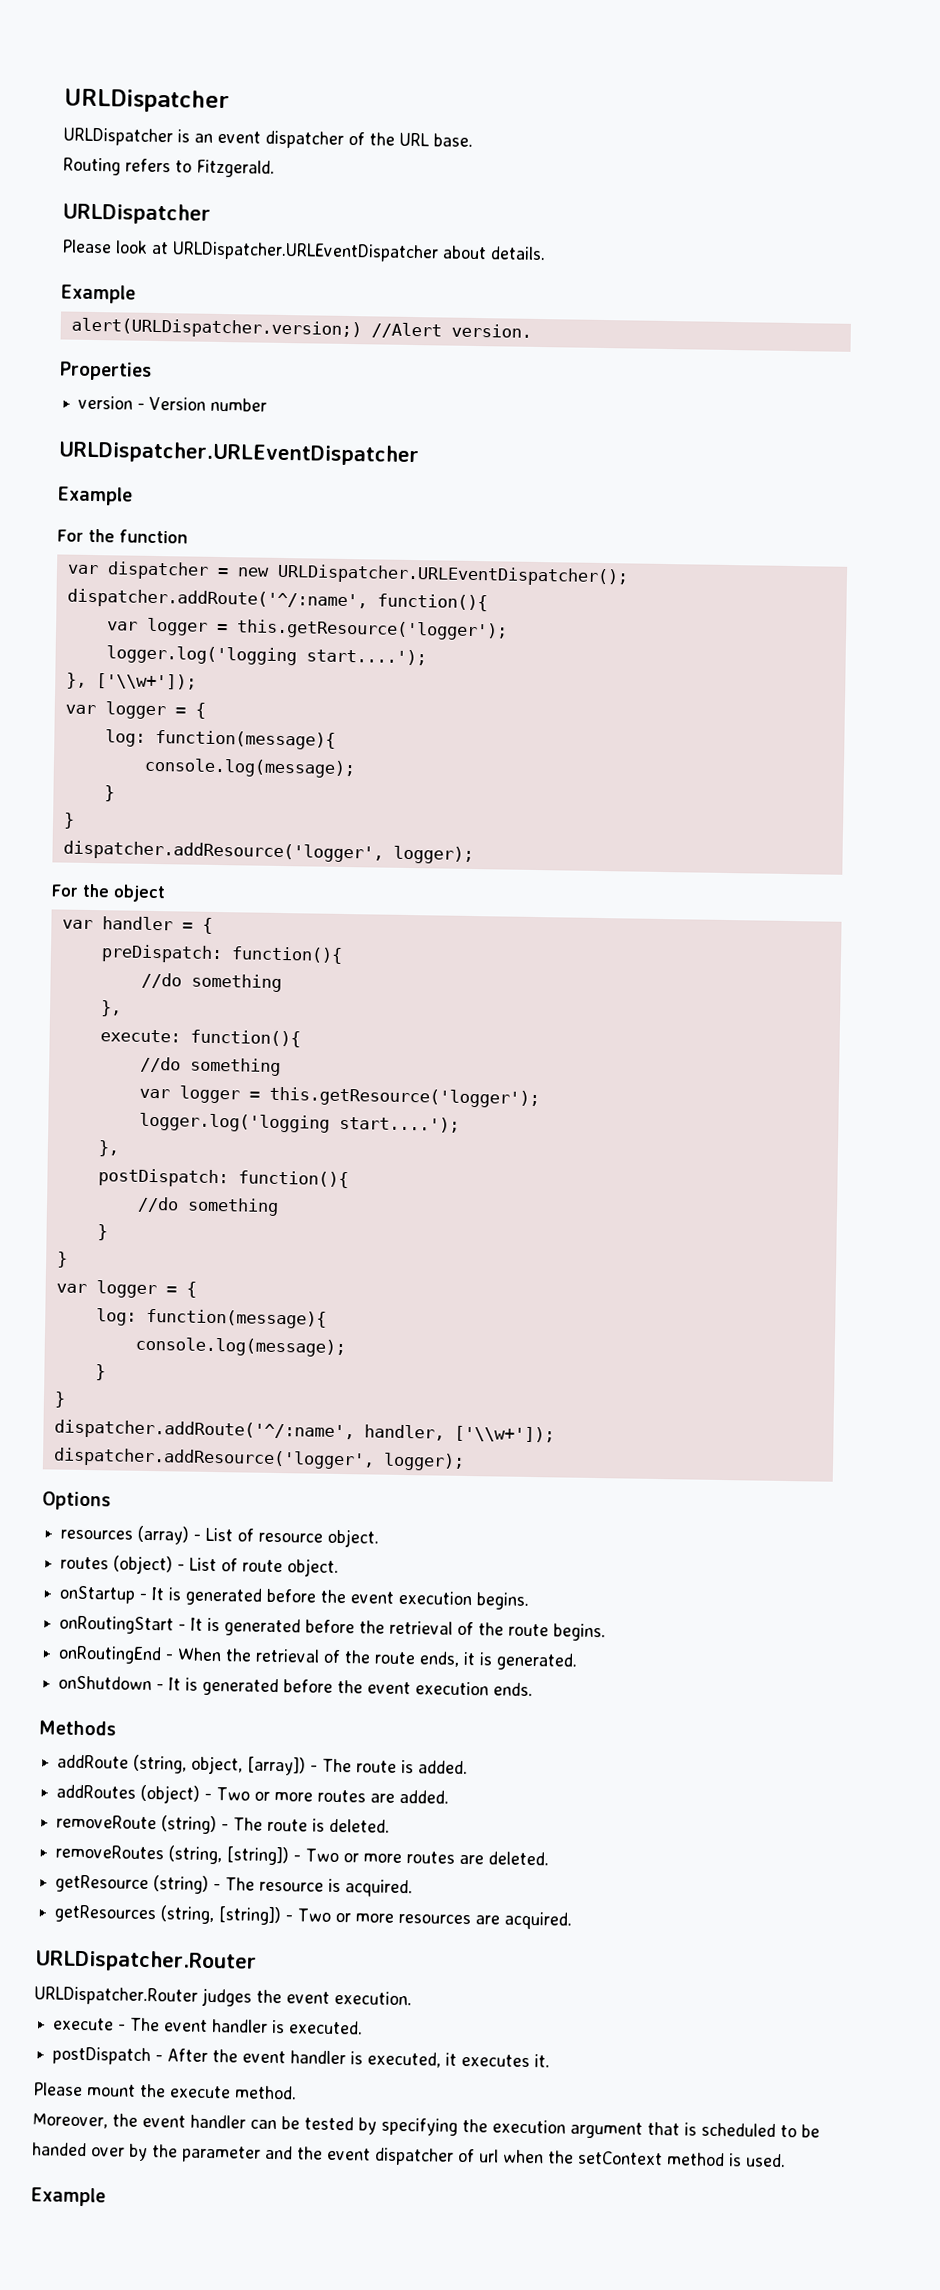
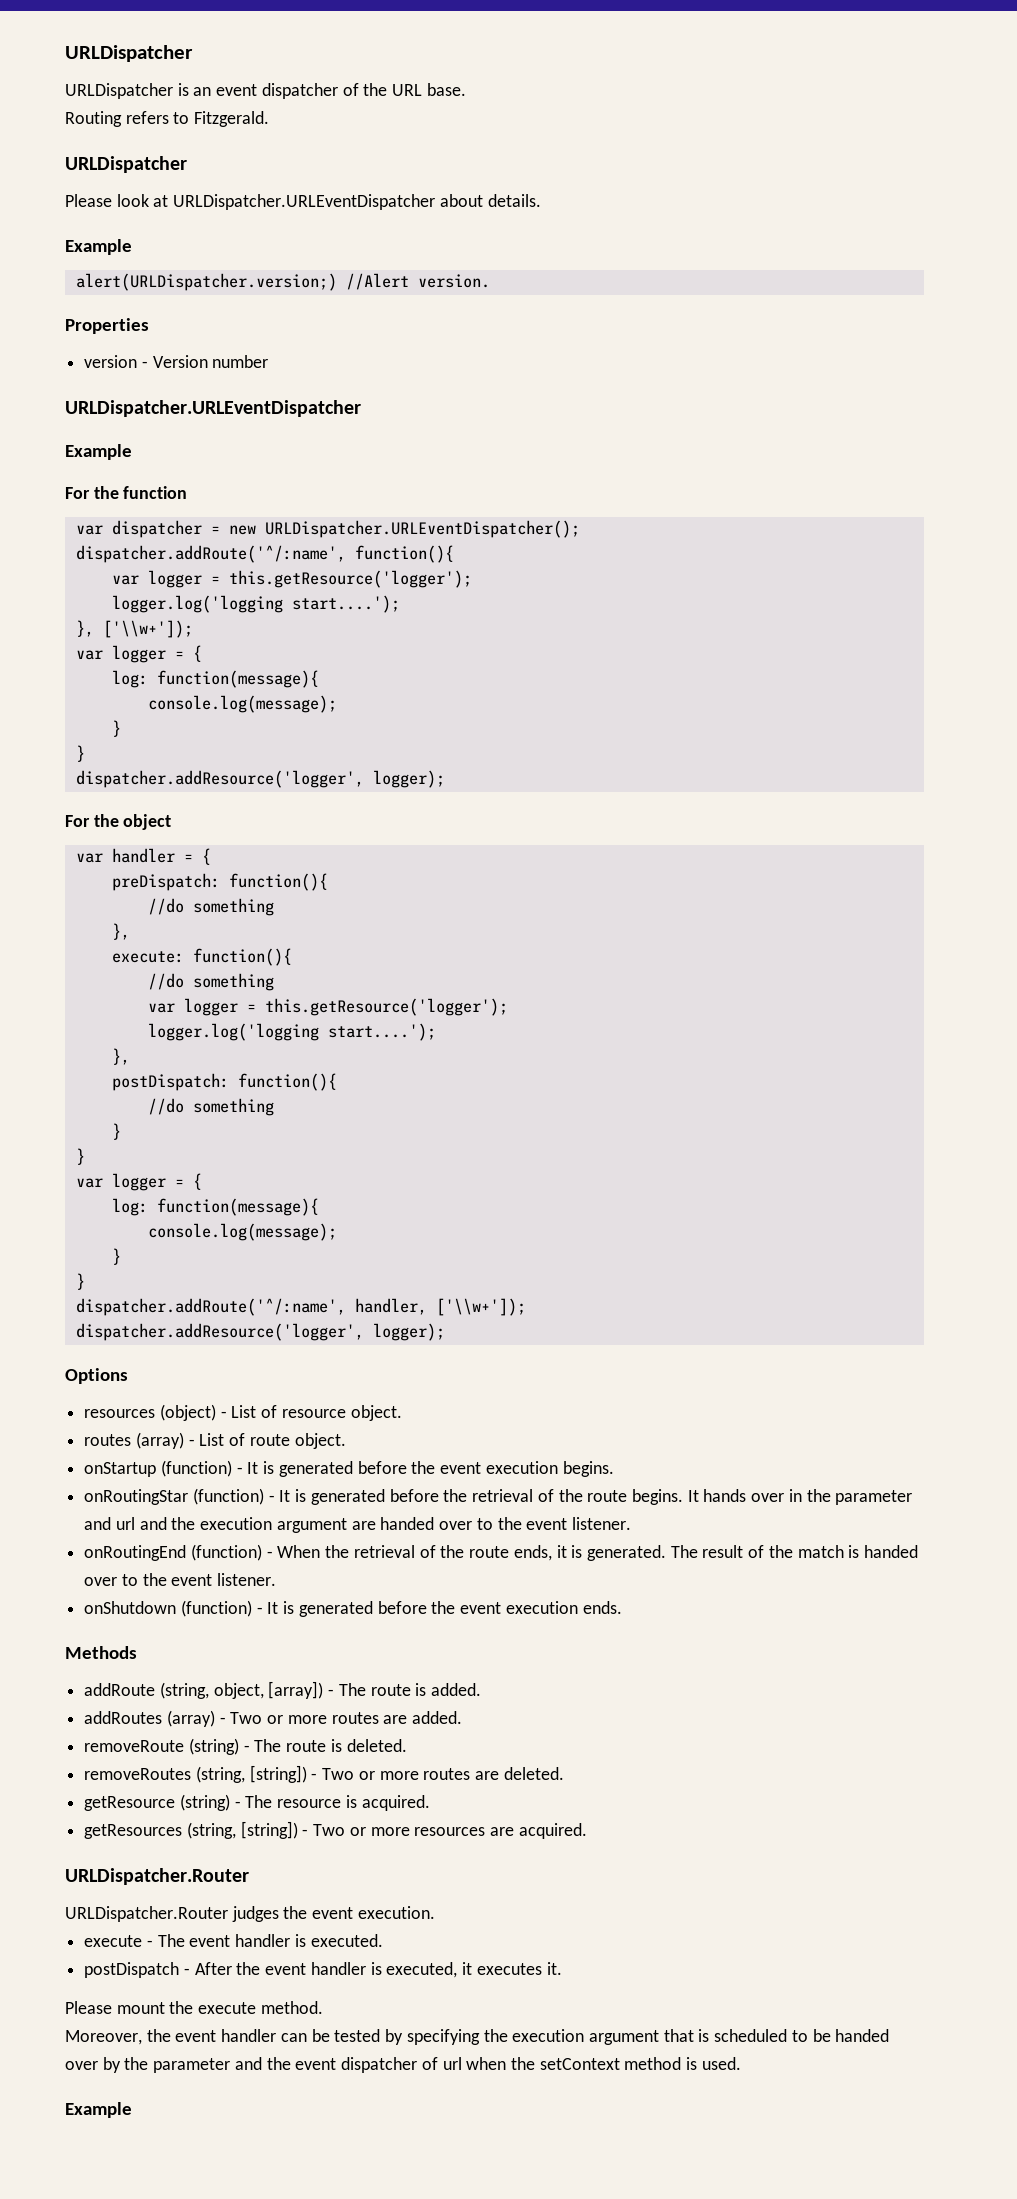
- resources (array) - List of resource object.
+ resources (object) - List of resource object.
- routes (object) - List of route object.
+ routes (array) - List of route object.
- onStartup - It is generated before the event execution begins.
+ onStartup (function) - It is generated before the event execution begins.
- onRoutingStart - It is generated before the retrieval of the route begins.
+ onRoutingStar (function) - It is generated before the retrieval of the route begins. It hands over in the parameter and url and the execution argument are handed over to the event listener.
- onRoutingEnd - When the retrieval of the route ends, it is generated.
+ onRoutingEnd (function) - When the retrieval of the route ends, it is generated. The result of the match is handed over to the event listener.
- onShutdown - It is generated before the event execution ends.
+ onShutdown (function) - It is generated before the event execution ends.
- addRoutes (object) - Two or more routes are added.
+ addRoutes (array) - Two or more routes are added.

